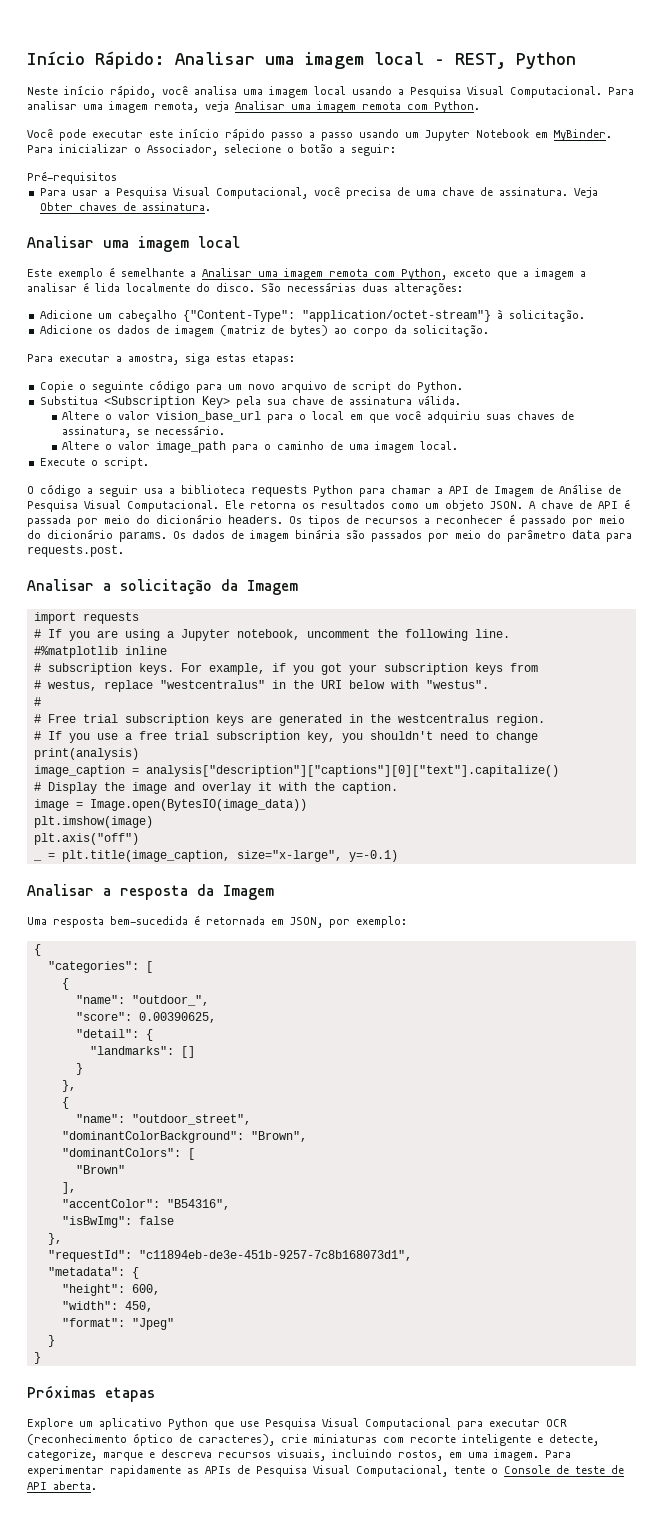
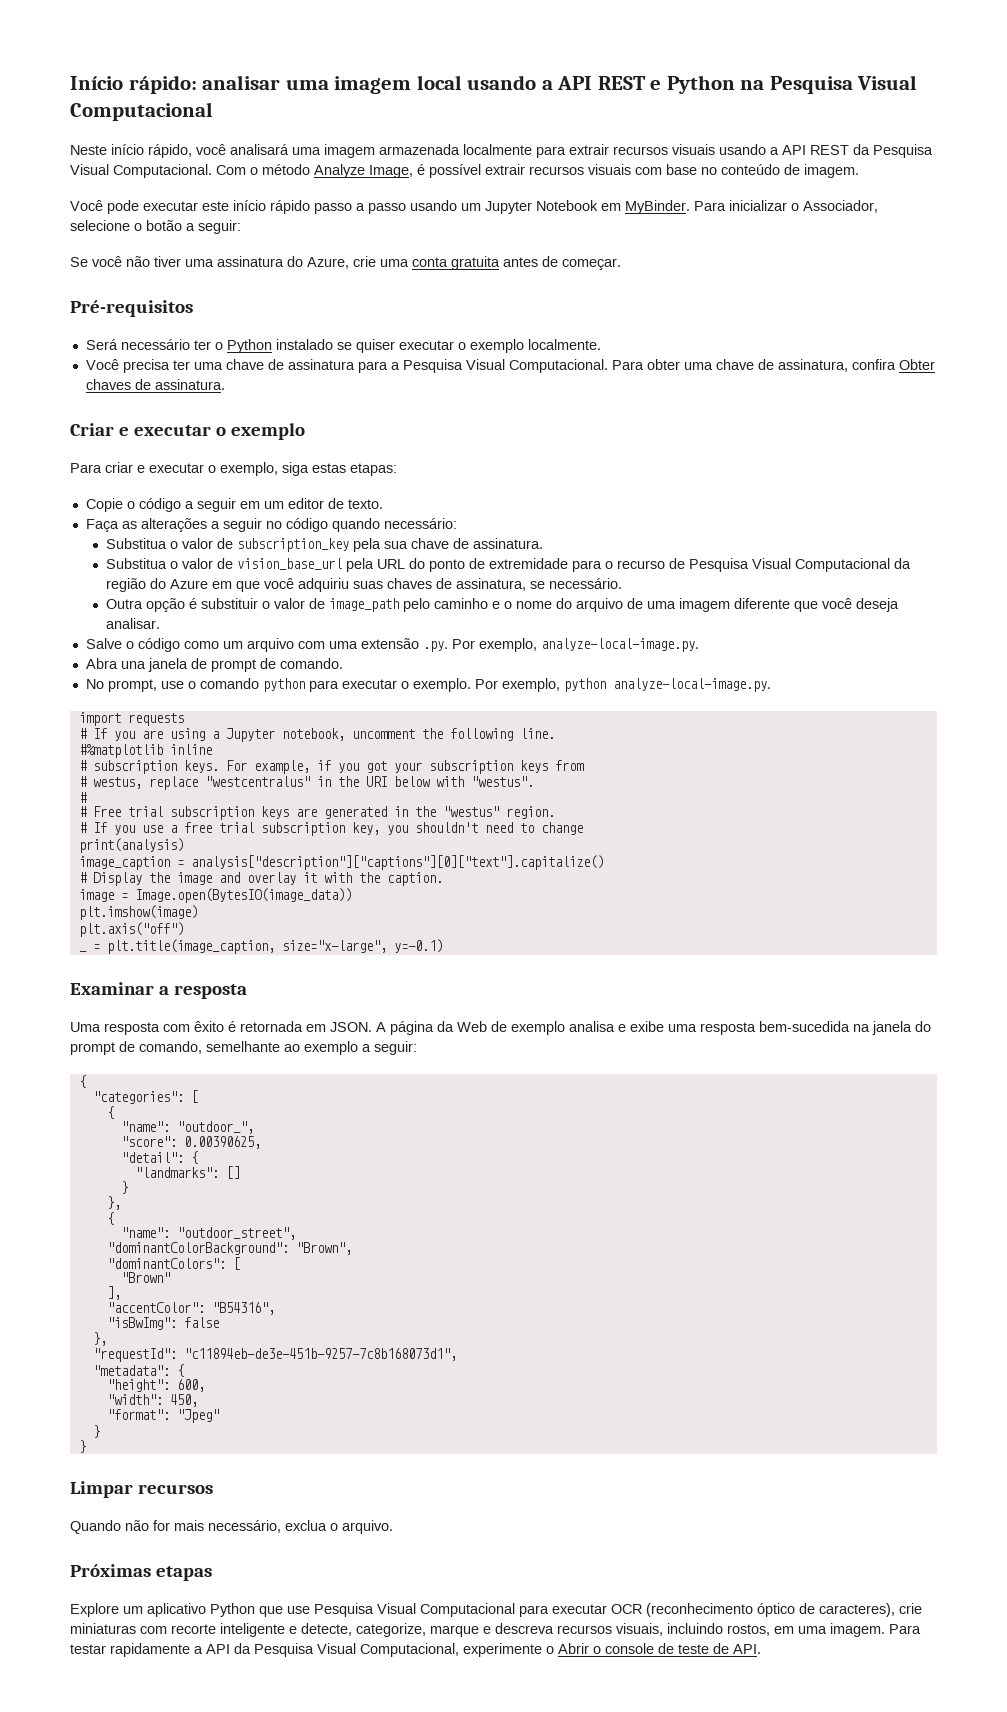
- Início Rápido: Analisar uma imagem local – REST, Python
+ Início rápido: analisar uma imagem local usando a API REST e Python na Pesquisa Visual Computacional
- Neste início rápido, você analisa uma imagem local usando a Pesquisa Visual Computacional. Para analisar uma imagem remota, veja Analisar uma imagem remota com Python.
+ Neste início rápido, você analisará uma imagem armazenada localmente para extrair recursos visuais usando a API REST da Pesquisa Visual Computacional. Com o método Analyze Image, é possível extrair recursos visuais com base no conteúdo de imagem.
+ Se você não tiver uma assinatura do Azure, crie uma conta gratuita antes de começar.
  Pré-requisitos
- Para usar a Pesquisa Visual Computacional, você precisa de uma chave de assinatura. Veja Obter chaves de assinatura.
- Analisar uma imagem local
- Este exemplo é semelhante a Analisar uma imagem remota com Python, exceto que a imagem a analisar é lida localmente do disco. São necessárias duas alterações:
- Adicione um cabeçalho {"Content-Type": "application/octet-stream"} à solicitação.
- Adicione os dados de imagem (matriz de bytes) ao corpo da solicitação.
- Para executar a amostra, siga estas etapas:
+ Será necessário ter o Python instalado se quiser executar o exemplo localmente.
+ Você precisa ter uma chave de assinatura para a Pesquisa Visual Computacional. Para obter uma chave de assinatura, confira Obter chaves de assinatura.
+ Criar e executar o exemplo
+ Para criar e executar o exemplo, siga estas etapas:
- Copie o seguinte código para um novo arquivo de script do Python.
- Substitua <Subscription Key> pela sua chave de assinatura válida.
- Altere o valor vision_base_url para o local em que você adquiriu suas chaves de assinatura, se necessário.
+ Copie o código a seguir em um editor de texto.
+ Faça as alterações a seguir no código quando necessário:
+ Substitua o valor de subscription_key pela sua chave de assinatura.
+ Substitua o valor de vision_base_url pela URL do ponto de extremidade para o recurso de Pesquisa Visual Computacional da região do Azure em que você adquiriu suas chaves de assinatura, se necessário.
- Altere o valor image_path para o caminho de uma imagem local.
- Execute o script.
- O código a seguir usa a biblioteca requests Python para chamar a API de Imagem de Análise de Pesquisa Visual Computacional. Ele retorna os resultados como um objeto JSON. A chave de API é passada por meio do dicionário headers. Os tipos de recursos a reconhecer é passado por meio do dicionário params. Os dados de imagem binária são passados por meio do parâmetro data para requests.post.
- Analisar a solicitação da Imagem
+ Outra opção é substituir o valor de image_path pelo caminho e o nome do arquivo de uma imagem diferente que você deseja analisar.
+ Salve o código como um arquivo com uma extensão .py. Por exemplo, analyze-local-image.py.
+ Abra una janela de prompt de comando.
+ No prompt, use o comando python para executar o exemplo. Por exemplo, python analyze-local-image.py.
- # Free trial subscription keys are generated in the westcentralus region.
+ # Free trial subscription keys are generated in the "westus" region.
- Analisar a resposta da Imagem
+ Examinar a resposta
- Uma resposta bem-sucedida é retornada em JSON, por exemplo:
+ Uma resposta com êxito é retornada em JSON. A página da Web de exemplo analisa e exibe uma resposta bem-sucedida na janela do prompt de comando, semelhante ao exemplo a seguir:
+ Limpar recursos
+ Quando não for mais necessário, exclua o arquivo.
- Para experimentar rapidamente as APIs de Pesquisa Visual Computacional, tente o Console de teste de API aberta.
+ Para testar rapidamente a API da Pesquisa Visual Computacional, experimente o Abrir o console de teste de API.

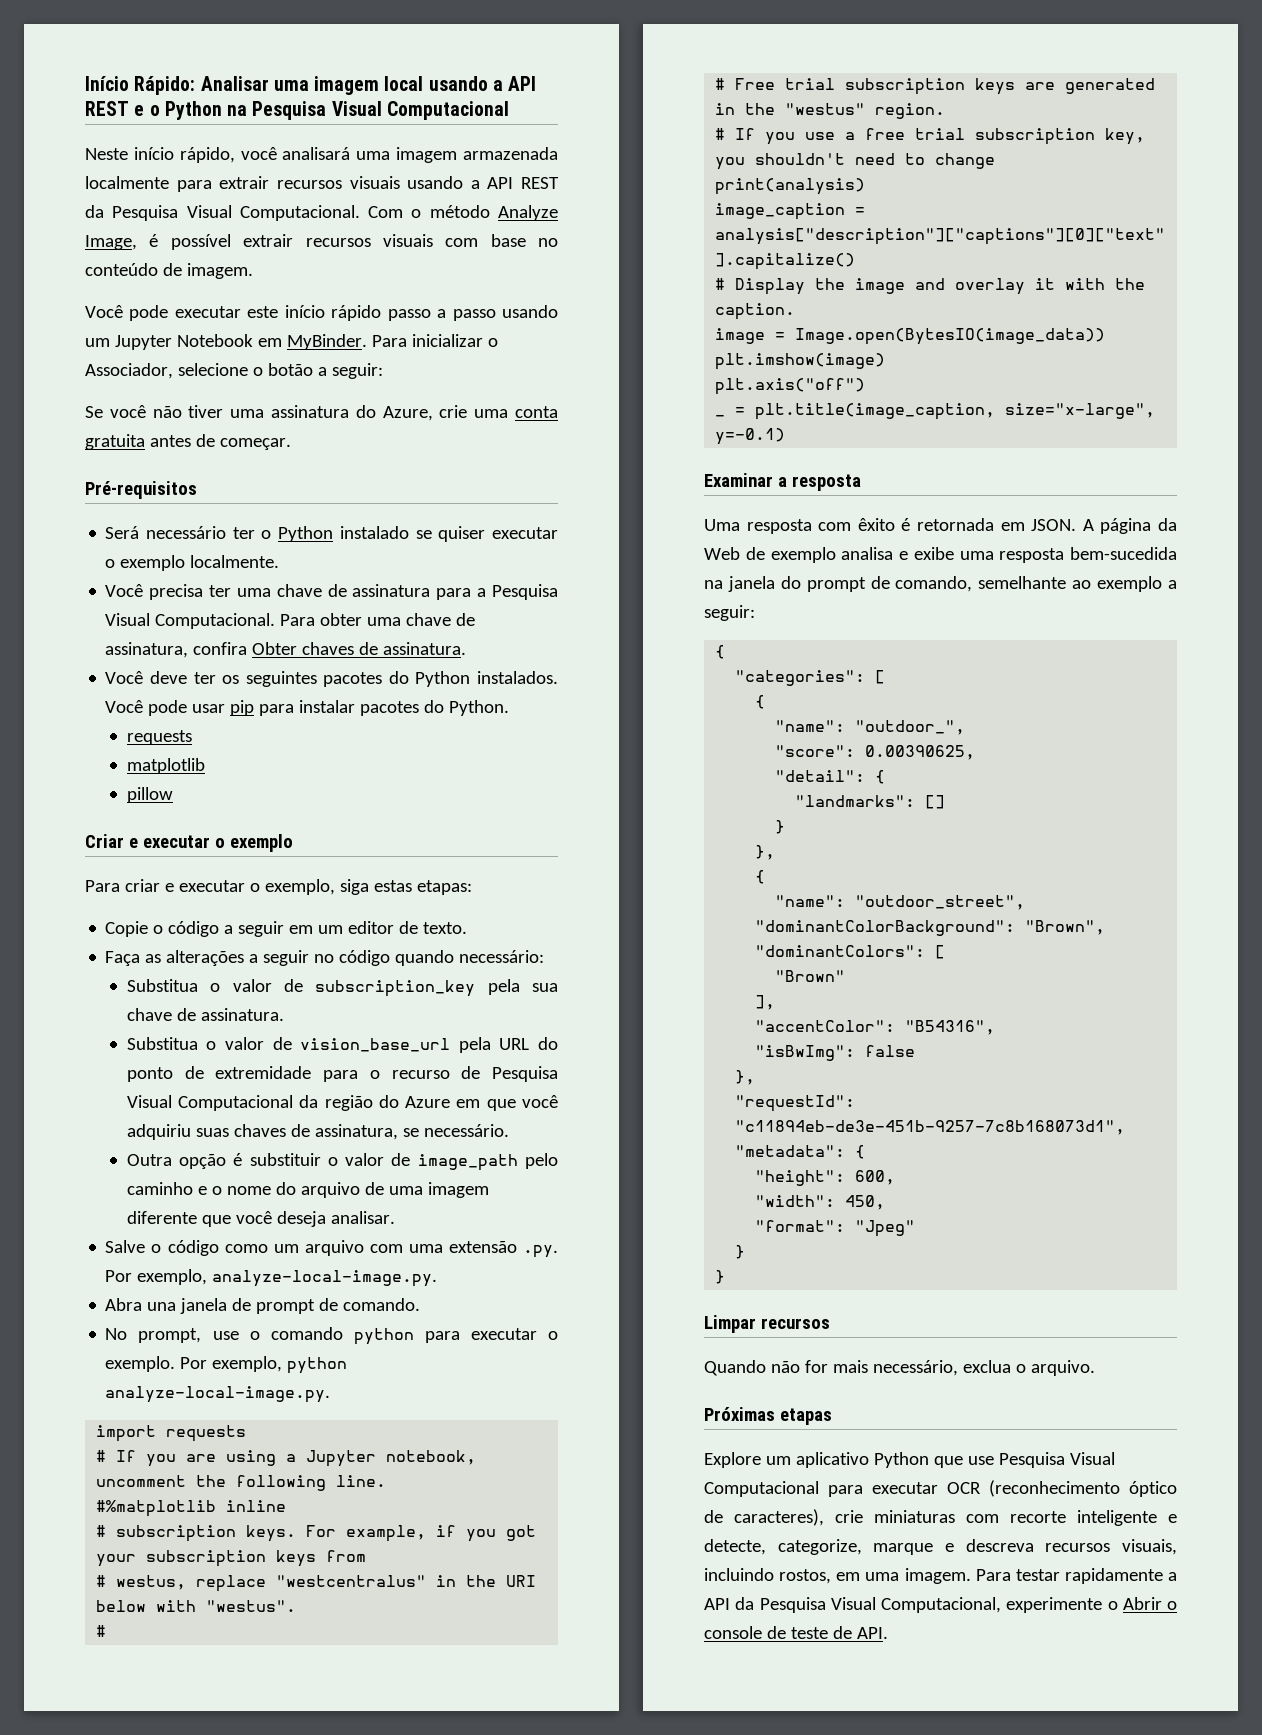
- Início rápido: analisar uma imagem local usando a API REST e Python na Pesquisa Visual Computacional
+ Início Rápido: Analisar uma imagem local usando a API REST e o Python na Pesquisa Visual Computacional
+ Você deve ter os seguintes pacotes do Python instalados. Você pode usar pip para instalar pacotes do Python.
+ requests
+ matplotlib
+ pillow

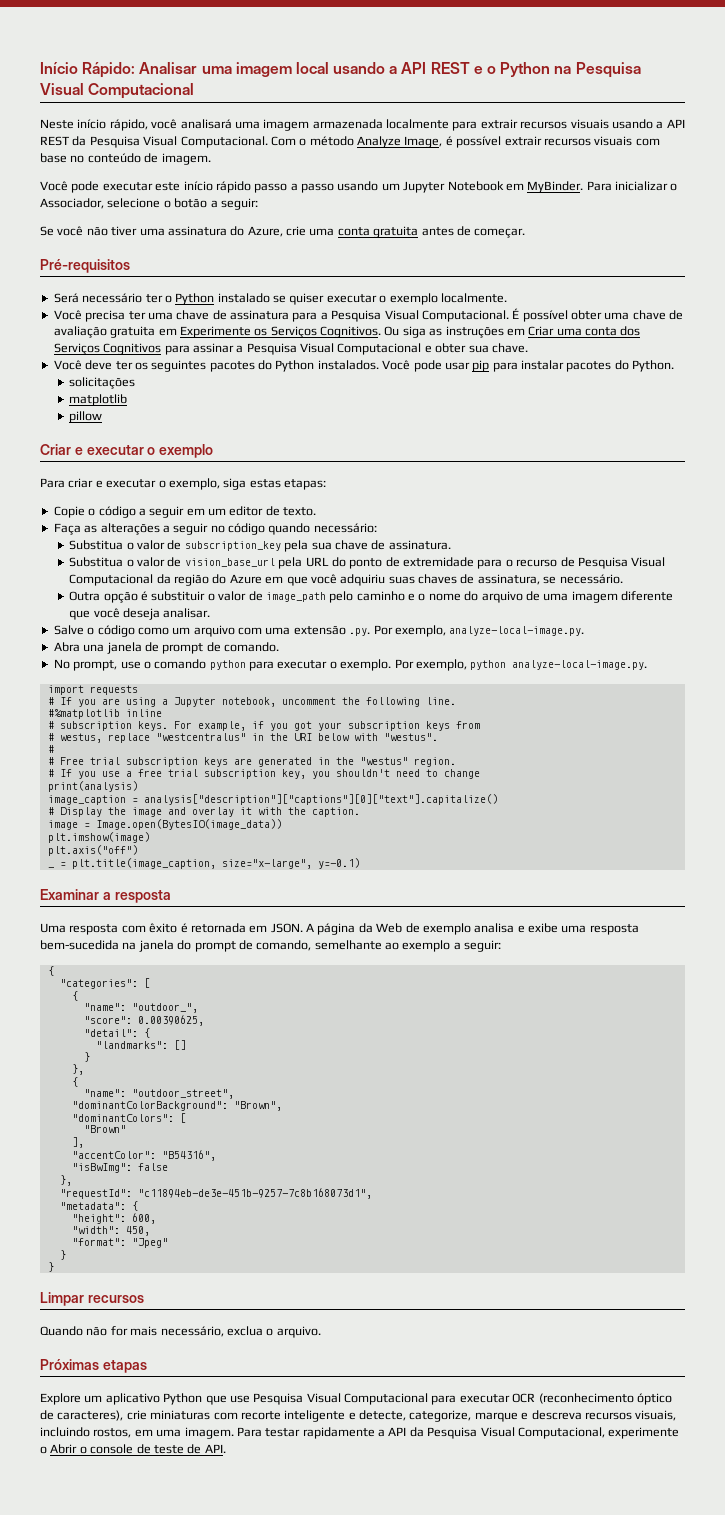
- Para obter uma chave de assinatura, confira Obter chaves de assinatura.
+ É possível obter uma chave de avaliação gratuita em Experimente os Serviços Cognitivos. Ou siga as instruções em Criar uma conta dos Serviços Cognitivos para assinar a Pesquisa Visual Computacional e obter sua chave.
  Você pode usar pip para instalar pacotes do Python.
- requests
+ solicitações

